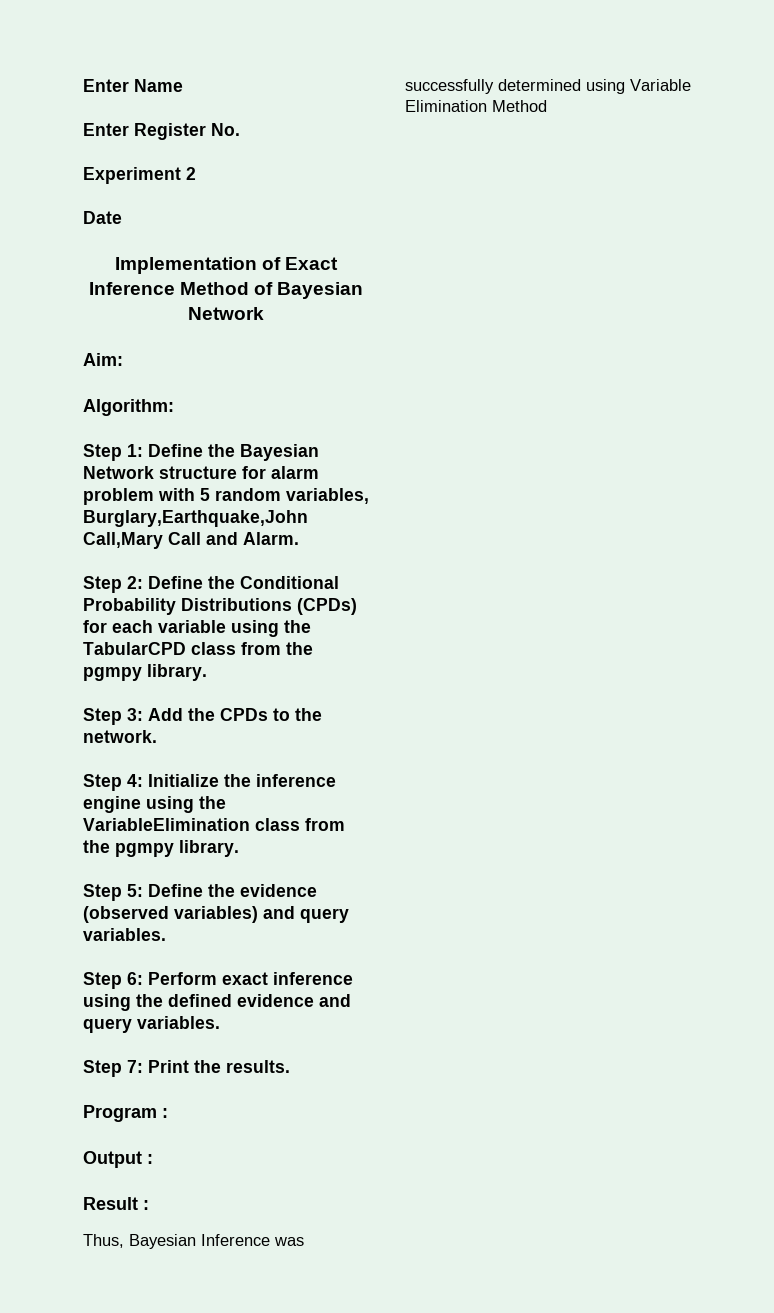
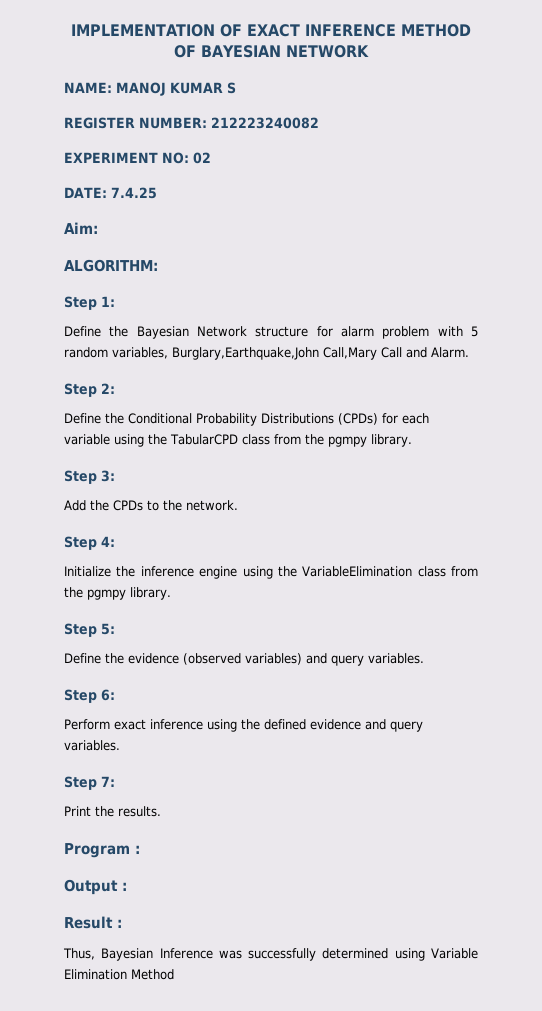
- Enter Name
- Enter Register No.
- Experiment 2
- Date
- Implementation of Exact Inference Method of Bayesian Network
+ IMPLEMENTATION OF EXACT INFERENCE METHOD OF BAYESIAN NETWORK
+ NAME: MANOJ KUMAR S
+ REGISTER NUMBER: 212223240082
+ EXPERIMENT NO: 02
+ DATE: 7.4.25
- Algorithm:
+ ALGORITHM:
- Step 1: Define the Bayesian Network structure for alarm problem with 5 random variables, Burglary,Earthquake,John Call,Mary Call and Alarm.
+ Step 1:
+ Define the Bayesian Network structure for alarm problem with 5 random variables, Burglary,Earthquake,John Call,Mary Call and Alarm.
- Step 2: Define the Conditional Probability Distributions (CPDs) for each variable using the TabularCPD class from the pgmpy library.
+ Step 2:
+ Define the Conditional Probability Distributions (CPDs) for each variable using the TabularCPD class from the pgmpy library.
- Step 3: Add the CPDs to the network.
+ Step 3:
+ Add the CPDs to the network.
- Step 4: Initialize the inference engine using the VariableElimination class from the pgmpy library.
+ Step 4:
+ Initialize the inference engine using the VariableElimination class from the pgmpy library.
- Step 5: Define the evidence (observed variables) and query variables.
+ Step 5:
+ Define the evidence (observed variables) and query variables.
- Step 6: Perform exact inference using the defined evidence and query variables.
+ Step 6:
+ Perform exact inference using the defined evidence and query variables.
- Step 7: Print the results.
+ Step 7:
+ Print the results.

